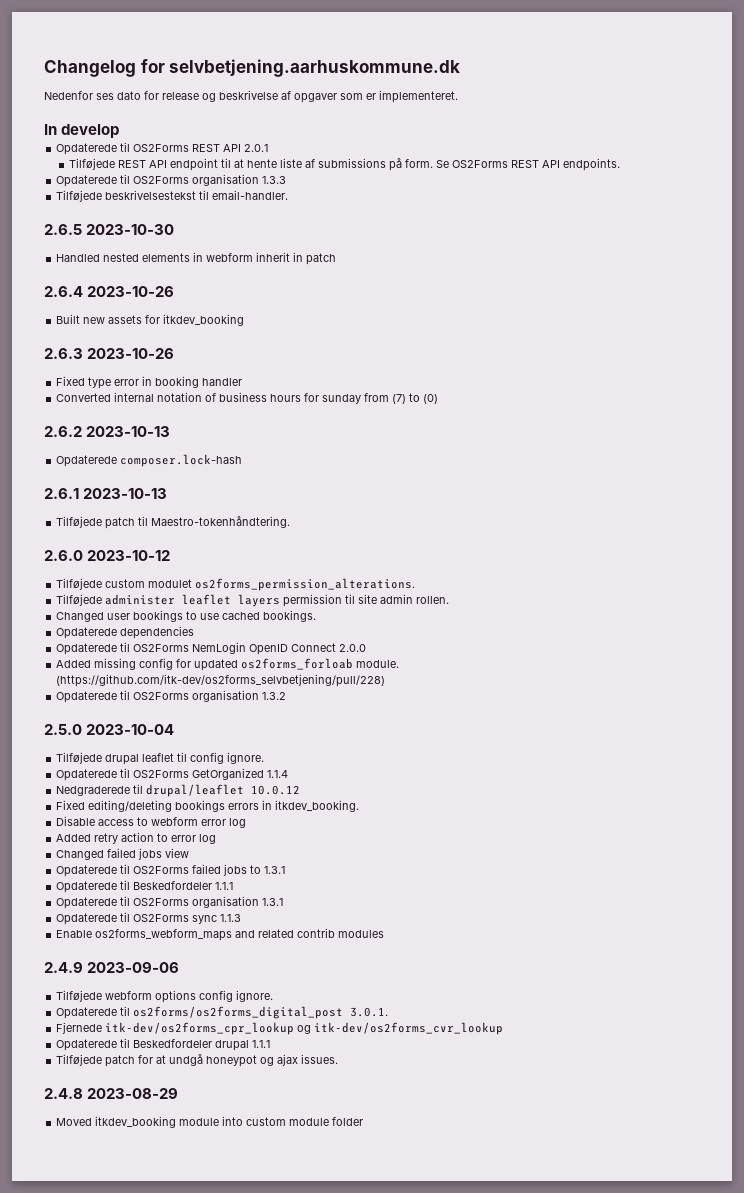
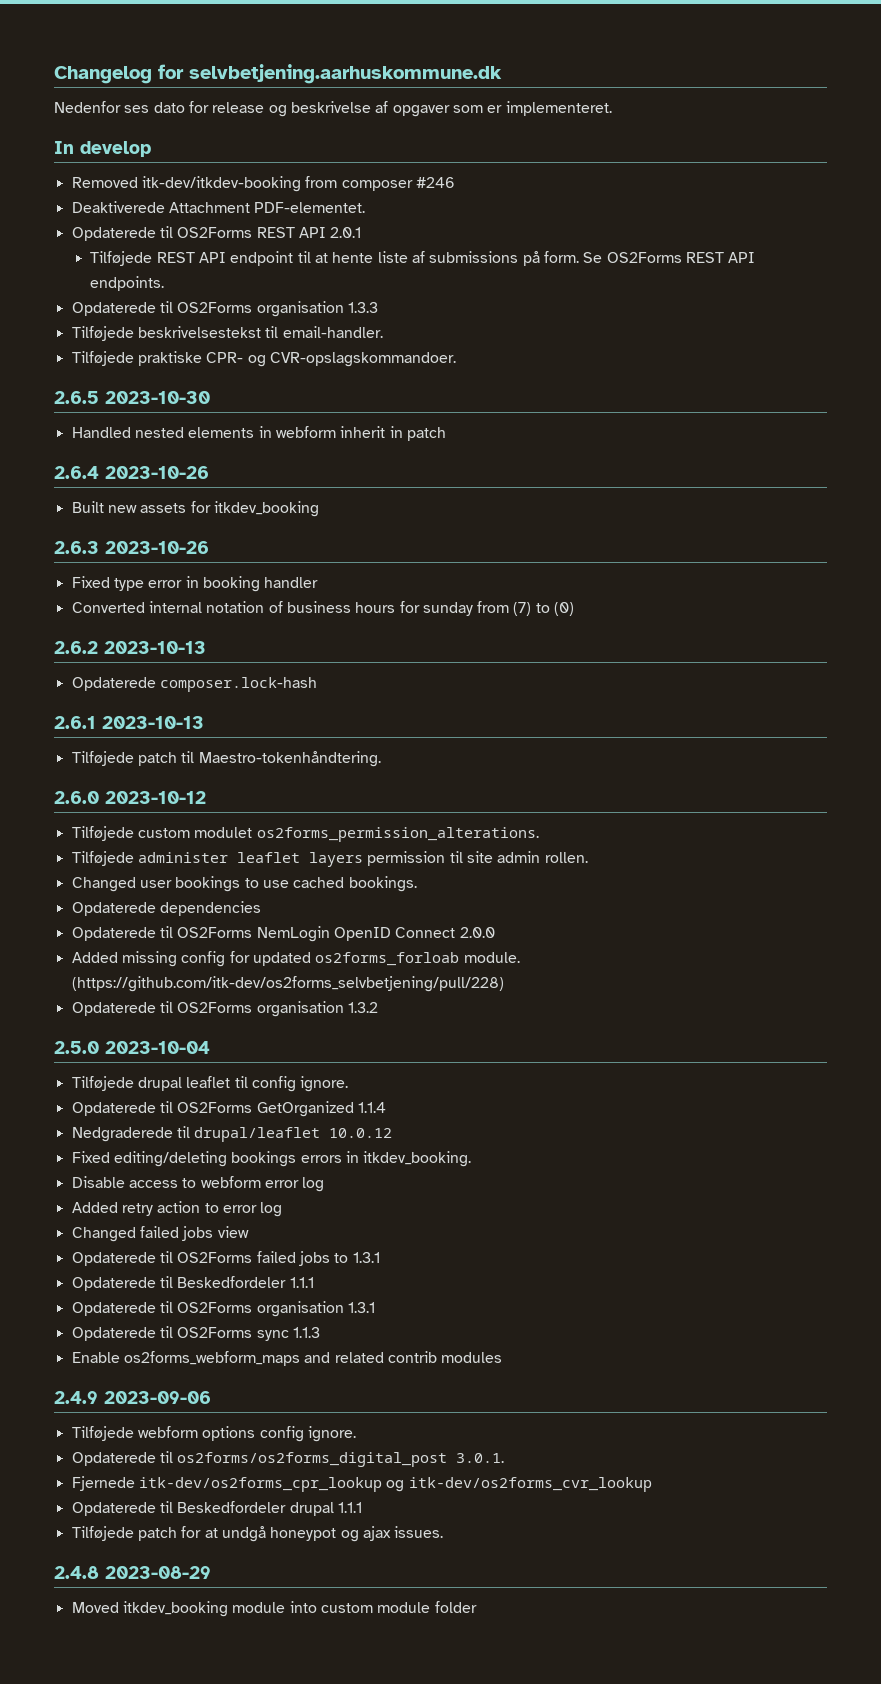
+ Removed itk-dev/itkdev-booking from composer #246
+ Deaktiverede Attachment PDF-elementet.
+ Tilføjede praktiske CPR- og CVR-opslagskommandoer.

